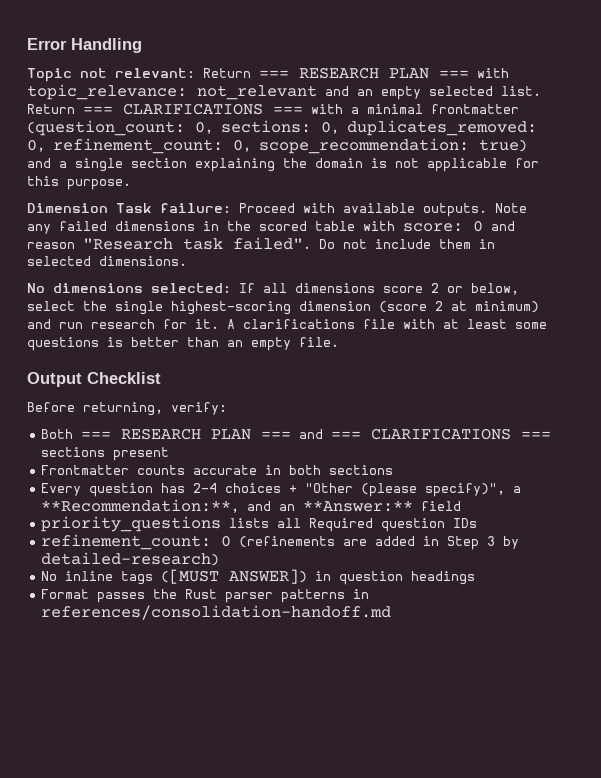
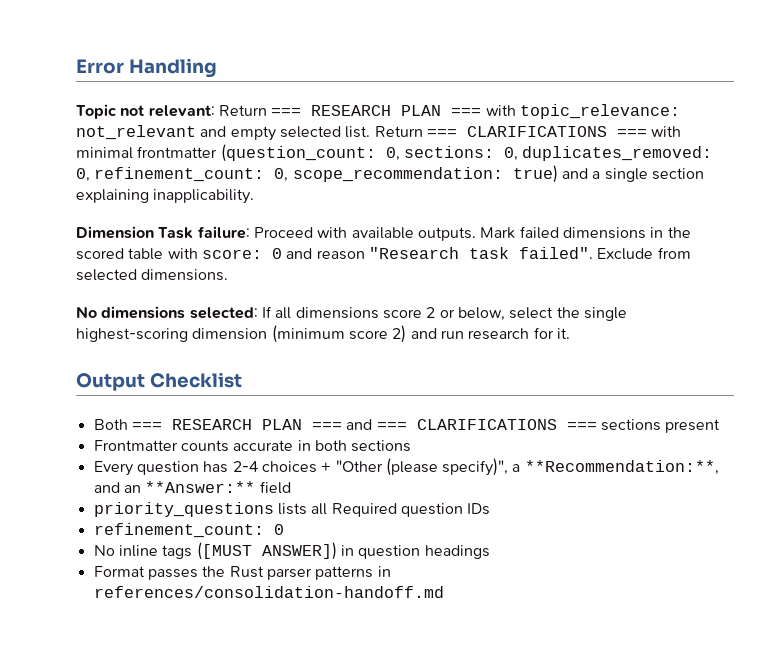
- Topic not relevant: Return === RESEARCH PLAN === with topic_relevance: not_relevant and an empty selected list.
+ Topic not relevant: Return === RESEARCH PLAN === with topic_relevance: not_relevant and empty selected list.
- Return === CLARIFICATIONS === with a minimal frontmatter (question_count: 0, sections: 0, duplicates_removed: 0, refinement_count: 0, scope_recommendation: true) and a single section explaining the domain is not applicable for this purpose.
+ Return === CLARIFICATIONS === with minimal frontmatter (question_count: 0, sections: 0, duplicates_removed: 0, refinement_count: 0, scope_recommendation: true) and a single section explaining inapplicability.
- Note any failed dimensions in the scored table with score: 0 and reason "Research task failed".
+ Mark failed dimensions in the scored table with score: 0 and reason "Research task failed".
- Do not include them in selected dimensions.
+ Exclude from selected dimensions.
- No dimensions selected: If all dimensions score 2 or below, select the single highest-scoring dimension (score 2 at minimum) and run research for it. A clarifications file with at least some questions is better than an empty file.
+ No dimensions selected: If all dimensions score 2 or below, select the single highest-scoring dimension (minimum score 2) and run research for it.
- Before returning, verify:
- refinement_count: 0 (refinements are added in Step 3 by detailed-research)
+ refinement_count: 0

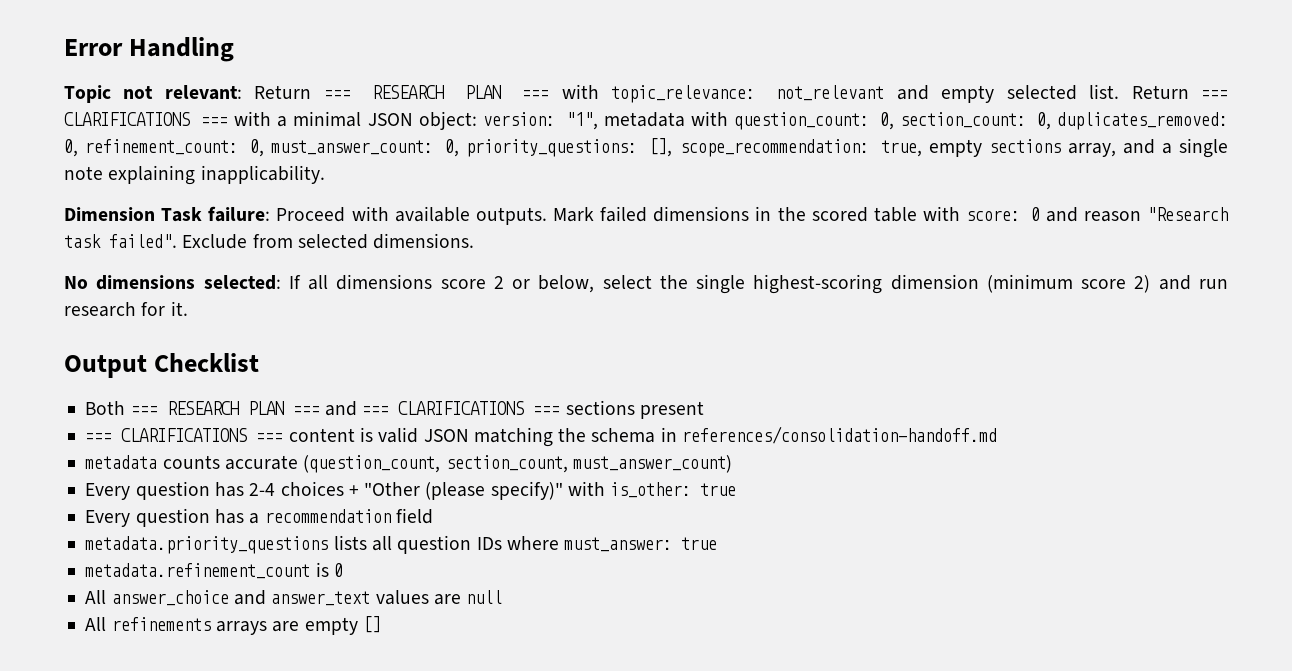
- Return === CLARIFICATIONS === with minimal frontmatter (question_count: 0, sections: 0, duplicates_removed: 0, refinement_count: 0, scope_recommendation: true) and a single section explaining inapplicability.
+ Return === CLARIFICATIONS === with a minimal JSON object: version: "1", metadata with question_count: 0, section_count: 0, duplicates_removed: 0, refinement_count: 0, must_answer_count: 0, priority_questions: [], scope_recommendation: true, empty sections array, and a single note explaining inapplicability.
- Frontmatter counts accurate in both sections
+ === CLARIFICATIONS === content is valid JSON matching the schema in references/consolidation-handoff.md
+ metadata counts accurate (question_count, section_count, must_answer_count)
- Every question has 2-4 choices + "Other (please specify)", a **Recommendation:**, and an **Answer:** field
+ Every question has 2-4 choices + "Other (please specify)" with is_other: true
+ Every question has a recommendation field
- priority_questions lists all Required question IDs
- refinement_count: 0
- No inline tags ([MUST ANSWER]) in question headings
- Format passes the Rust parser patterns in references/consolidation-handoff.md
+ metadata.priority_questions lists all question IDs where must_answer: true
+ metadata.refinement_count is 0
+ All answer_choice and answer_text values are null
+ All refinements arrays are empty []

